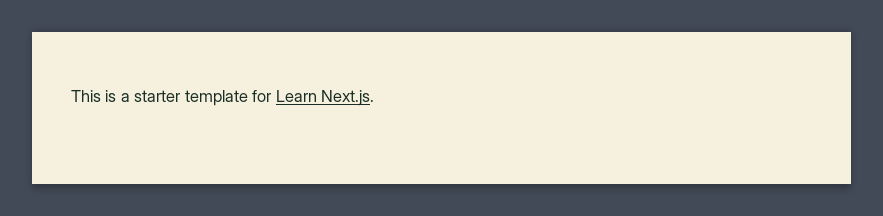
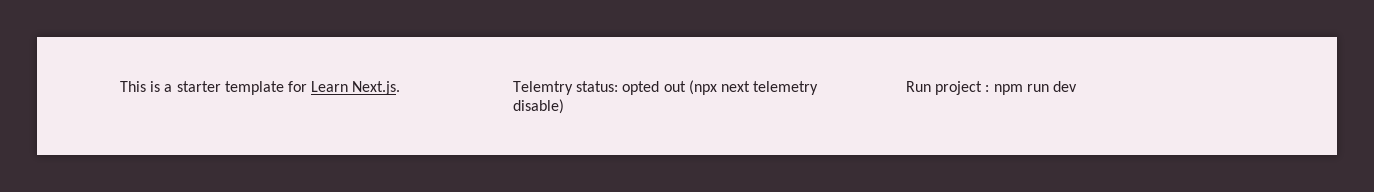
+ Telemtry status: opted out (npx next telemetry disable)
+ Run project : npm run dev

